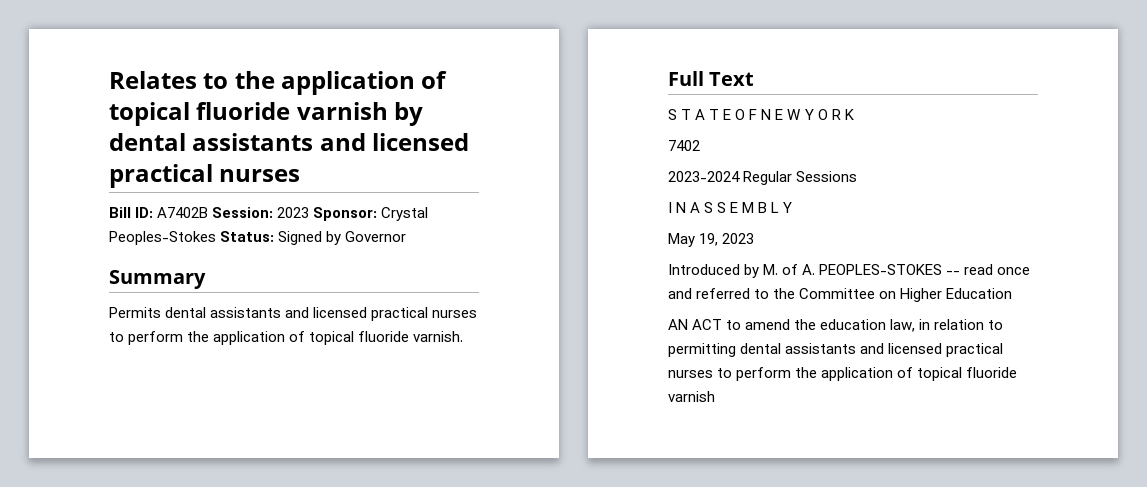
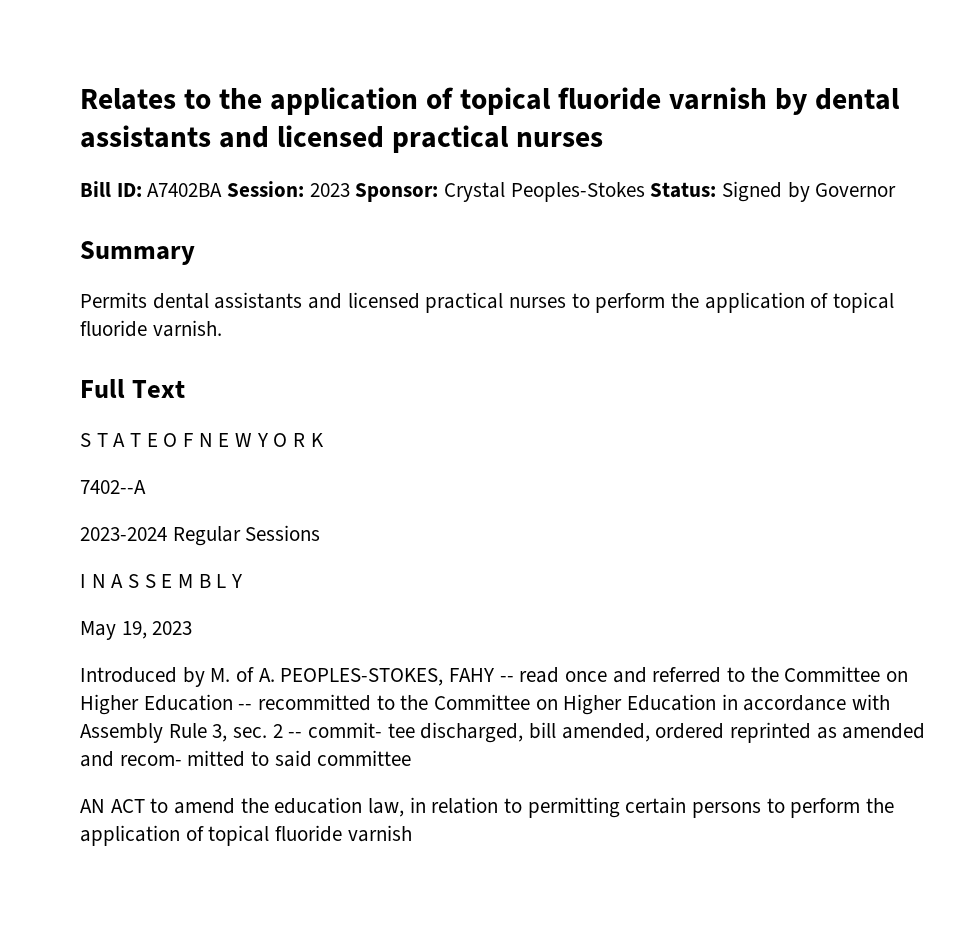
- Bill ID: A7402B Session: 2023 Sponsor: Crystal Peoples-Stokes Status: Signed by Governor
+ Bill ID: A7402BA Session: 2023 Sponsor: Crystal Peoples-Stokes Status: Signed by Governor
- 7402
+ 7402--A
- Introduced by M. of A. PEOPLES-STOKES -- read once and referred to the Committee on Higher Education
+ Introduced by M. of A. PEOPLES-STOKES, FAHY -- read once and referred to the Committee on Higher Education -- recommitted to the Committee on Higher Education in accordance with Assembly Rule 3, sec. 2 -- commit- tee discharged, bill amended, ordered reprinted as amended and recom- mitted to said committee
- AN ACT to amend the education law, in relation to permitting dental assistants and licensed practical nurses to perform the application of topical fluoride varnish
+ AN ACT to amend the education law, in relation to permitting certain persons to perform the application of topical fluoride varnish

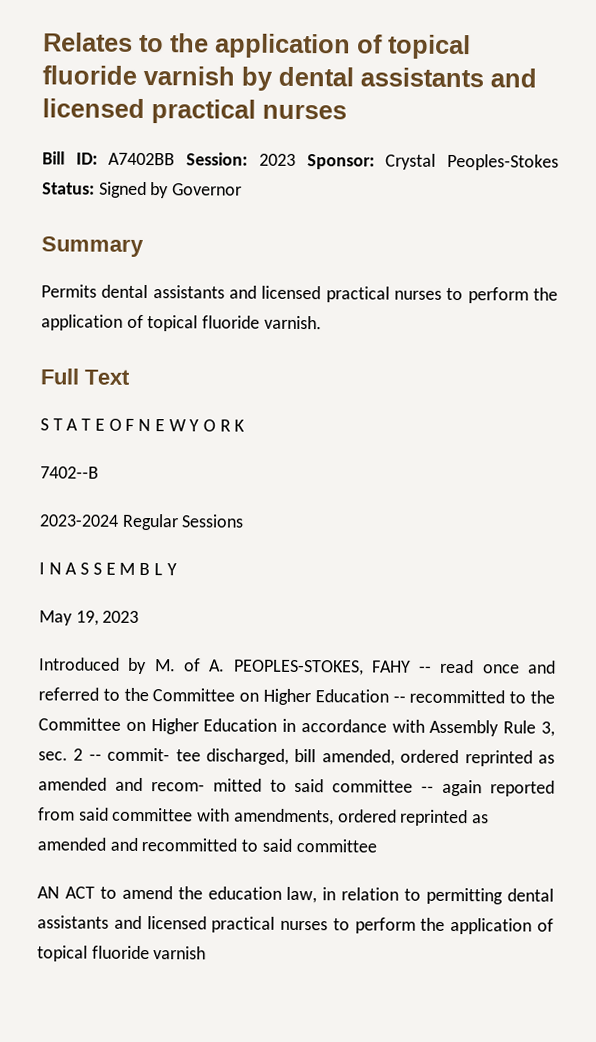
- Bill ID: A7402BA Session: 2023 Sponsor: Crystal Peoples-Stokes Status: Signed by Governor
+ Bill ID: A7402BB Session: 2023 Sponsor: Crystal Peoples-Stokes Status: Signed by Governor
- 7402--A
+ 7402--B
- Introduced by M. of A. PEOPLES-STOKES, FAHY -- read once and referred to the Committee on Higher Education -- recommitted to the Committee on Higher Education in accordance with Assembly Rule 3, sec. 2 -- commit- tee discharged, bill amended, ordered reprinted as amended and recom- mitted to said committee
+ Introduced by M. of A. PEOPLES-STOKES, FAHY -- read once and referred to the Committee on Higher Education -- recommitted to the Committee on Higher Education in accordance with Assembly Rule 3, sec. 2 -- commit- tee discharged, bill amended, ordered reprinted as amended and recom- mitted to said committee -- again reported from said committee with amendments, ordered reprinted as amended and recommitted to said committee
- AN ACT to amend the education law, in relation to permitting certain persons to perform the application of topical fluoride varnish
+ AN ACT to amend the education law, in relation to permitting dental assistants and licensed practical nurses to perform the application of topical fluoride varnish

